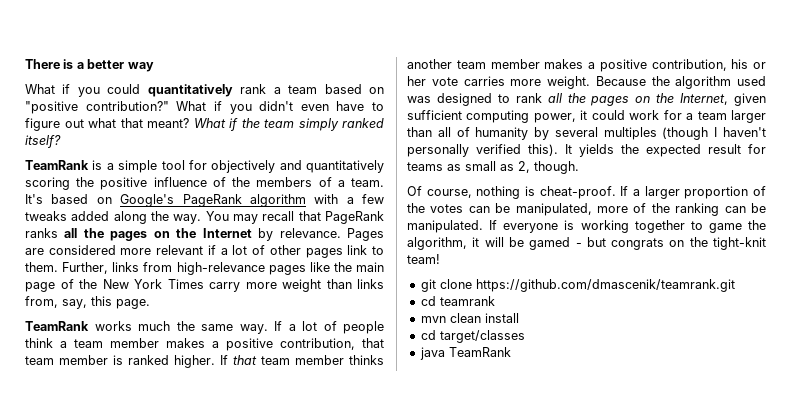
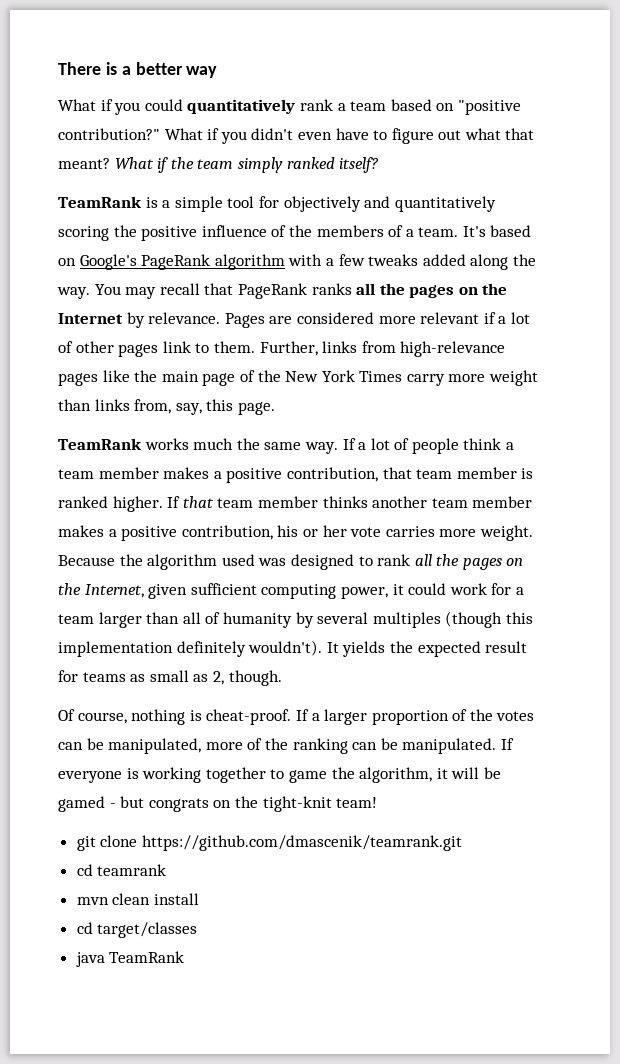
- Because the algorithm used was designed to rank all the pages on the Internet, given sufficient computing power, it could work for a team larger than all of humanity by several multiples (though I haven't personally verified this).
+ Because the algorithm used was designed to rank all the pages on the Internet, given sufficient computing power, it could work for a team larger than all of humanity by several multiples (though this implementation definitely wouldn't).

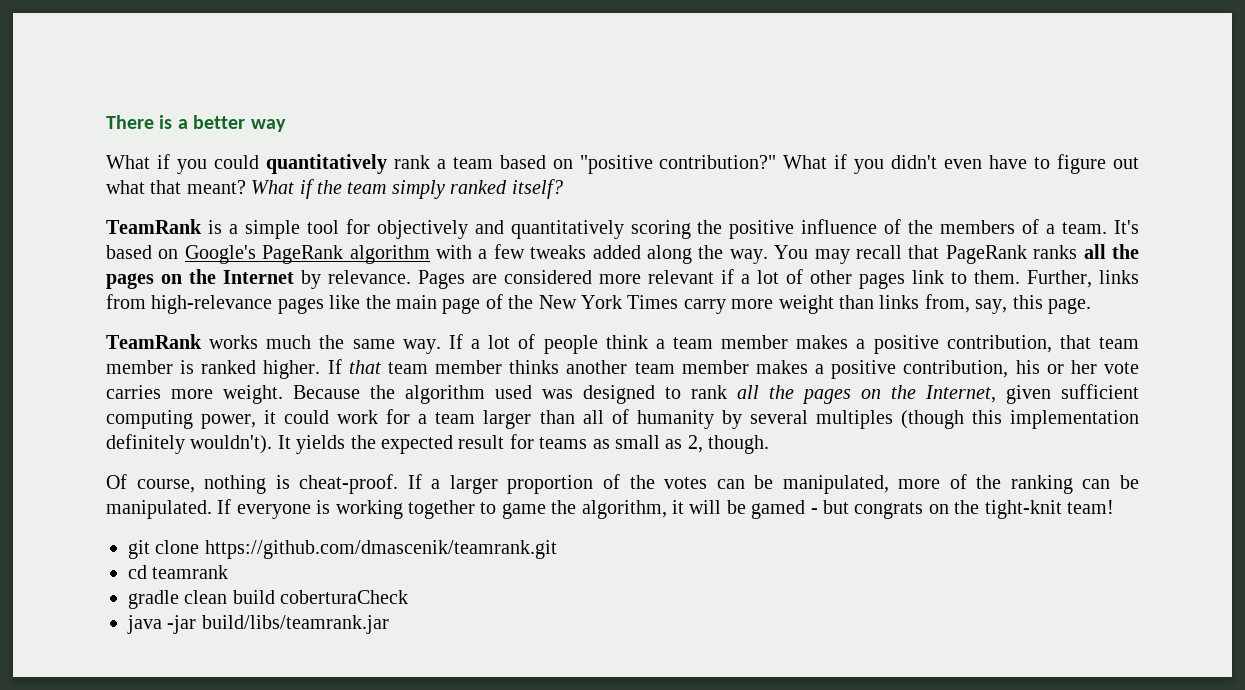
- mvn clean install
- cd target/classes
+ gradle clean build coberturaCheck
- java TeamRank
+ java -jar build/libs/teamrank.jar

